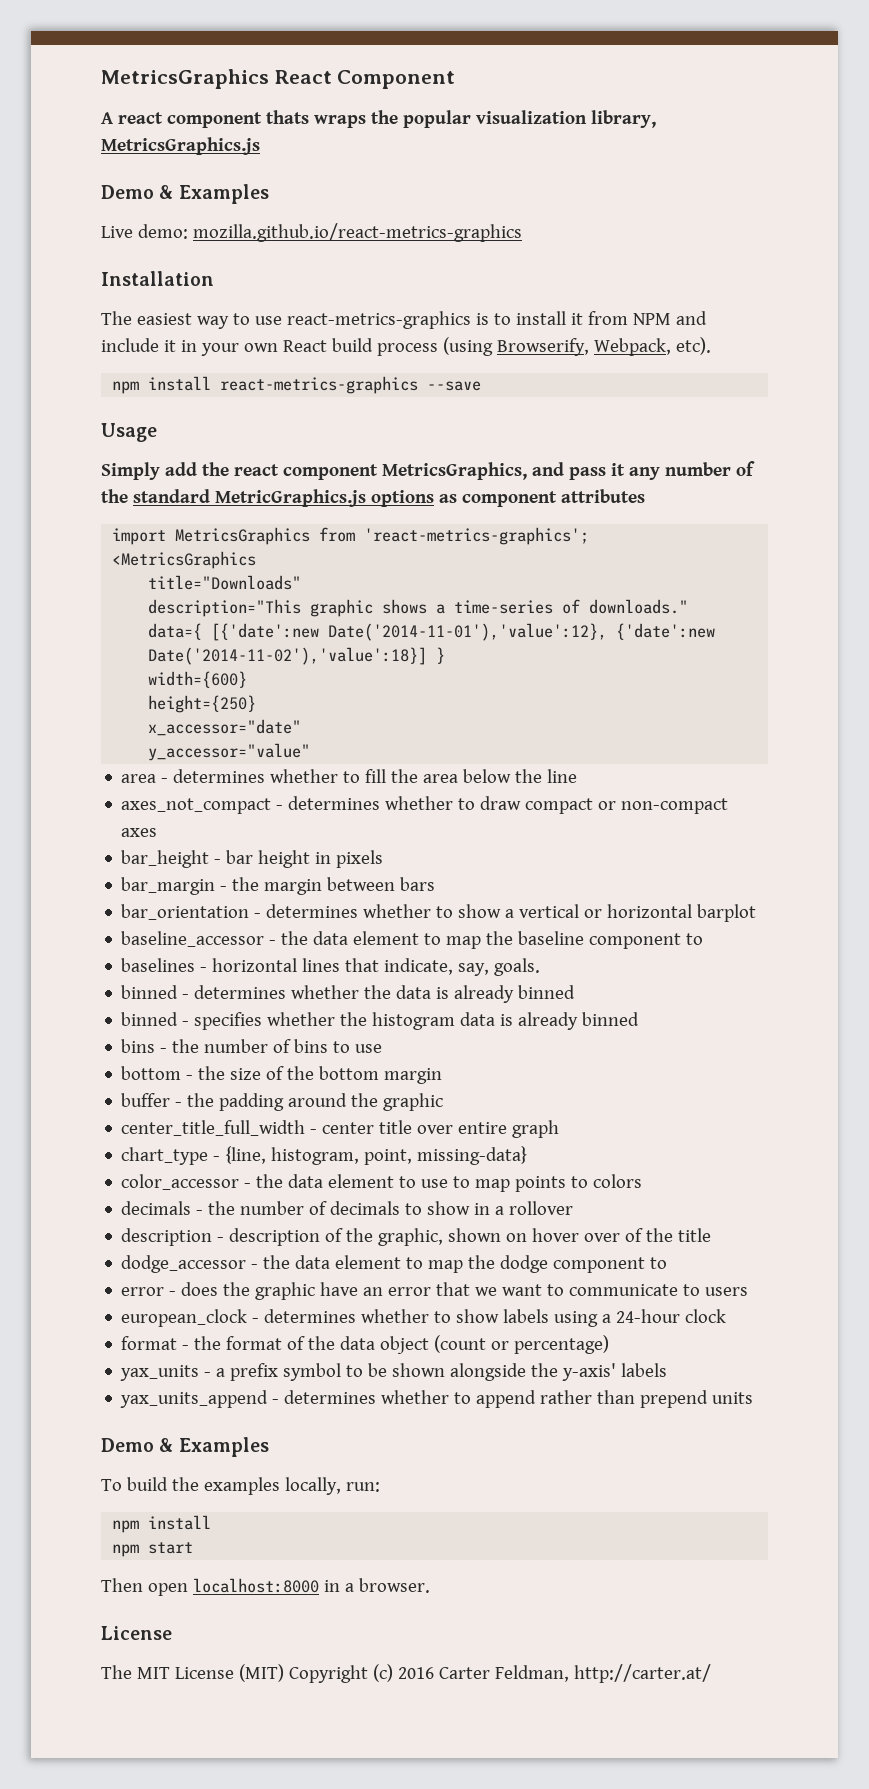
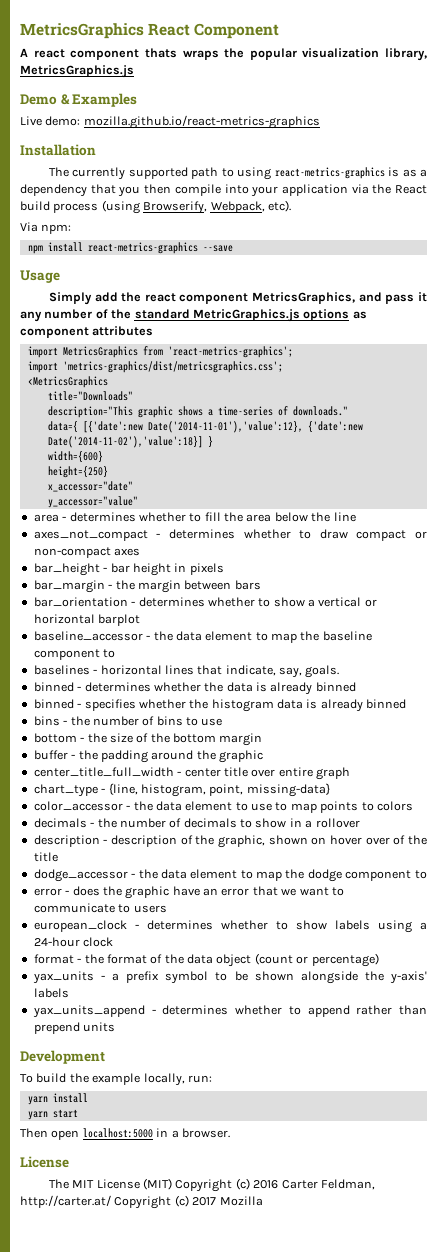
- The easiest way to use react-metrics-graphics is to install it from NPM and include it in your own React build process (using Browserify, Webpack, etc).
+ The currently supported path to using react-metrics-graphics is as a dependency that you then compile into your application via the React build process (using Browserify, Webpack, etc).
+ Via npm:
+ import 'metrics-graphics/dist/metricsgraphics.css';
  yax_units_append - determines whether to append rather than prepend units
- Demo & Examples
+ Development
- To build the examples locally, run:
- npm install
+ To build the example locally, run:
+ yarn install
- npm start
+ yarn start
- Then open localhost:8000 in a browser.
+ Then open localhost:5000 in a browser.
- The MIT License (MIT) Copyright (c) 2016 Carter Feldman, http://carter.at/
+ The MIT License (MIT) Copyright (c) 2016 Carter Feldman, http://carter.at/ Copyright (c) 2017 Mozilla

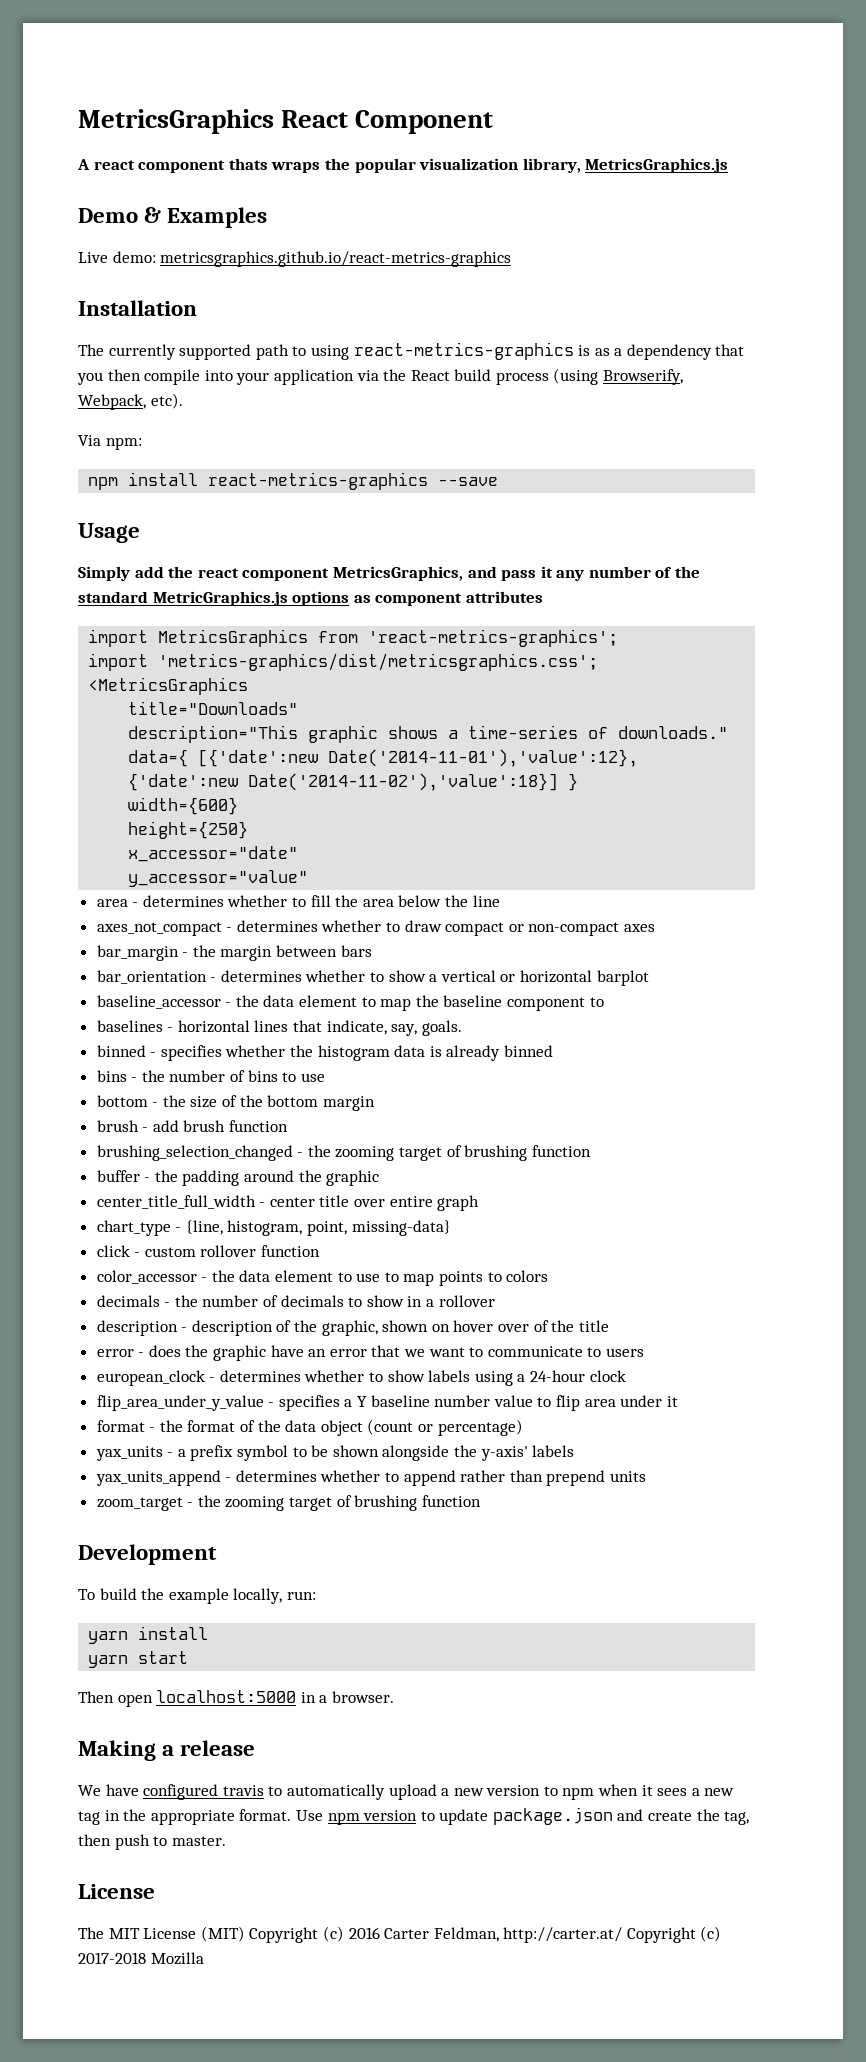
- Live demo: mozilla.github.io/react-metrics-graphics
+ Live demo: metricsgraphics.github.io/react-metrics-graphics
- bar_height - bar height in pixels
- binned - determines whether the data is already binned
+ brush - add brush function
+ brushing_selection_changed - the zooming target of brushing function
+ click - custom rollover function
- dodge_accessor - the data element to map the dodge component to
+ flip_area_under_y_value - specifies a Y baseline number value to flip area under it
+ zoom_target - the zooming target of brushing function
+ Making a release
+ We have configured travis to automatically upload a new version to npm when it sees a new tag in the appropriate format. Use npm version to update package.json and create the tag, then push to master.
- The MIT License (MIT) Copyright (c) 2016 Carter Feldman, http://carter.at/ Copyright (c) 2017 Mozilla
+ The MIT License (MIT) Copyright (c) 2016 Carter Feldman, http://carter.at/ Copyright (c) 2017-2018 Mozilla

